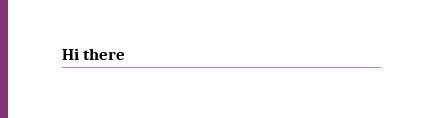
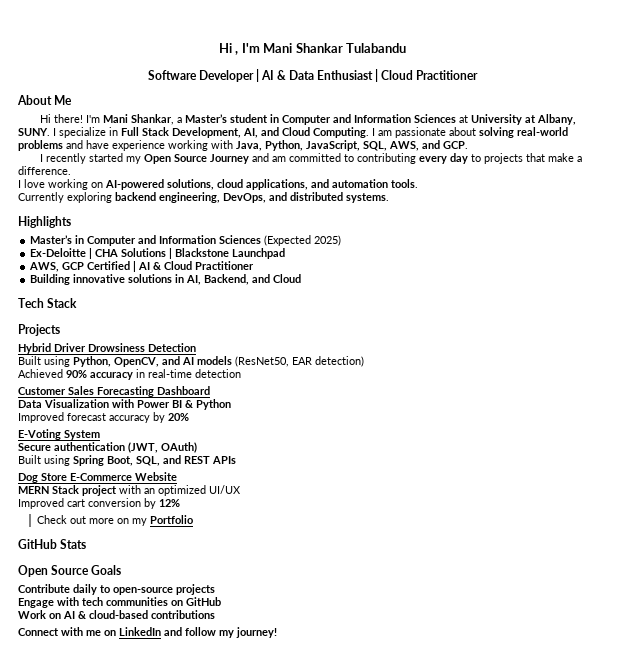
- Hi there
+ Hi , I'm Mani Shankar Tulabandu
+ Software Developer | AI & Data Enthusiast | Cloud Practitioner
+ About Me
+ Hi there! I'm Mani Shankar, a Master’s student in Computer and Information Sciences at University at Albany, SUNY. I specialize in Full Stack Development, AI, and Cloud Computing. I am passionate about solving real-world problems and have experience working with Java, Python, JavaScript, SQL, AWS, and GCP.
+ I recently started my Open Source Journey and am committed to contributing every day to projects that make a difference.
+ I love working on AI-powered solutions, cloud applications, and automation tools.
+ Currently exploring backend engineering, DevOps, and distributed systems.
+ Highlights
+ Master’s in Computer and Information Sciences (Expected 2025)
+ Ex-Deloitte | CHA Solutions | Blackstone Launchpad
+ AWS, GCP Certified | AI & Cloud Practitioner
+ Building innovative solutions in AI, Backend, and Cloud
+ Tech Stack
+ Projects
+ Hybrid Driver Drowsiness Detection
+ Built using Python, OpenCV, and AI models (ResNet50, EAR detection)
+ Achieved 90% accuracy in real-time detection
+ Customer Sales Forecasting Dashboard
+ Data Visualization with Power BI & Python
+ Improved forecast accuracy by 20%
+ E-Voting System
+ Secure authentication (JWT, OAuth)
+ Built using Spring Boot, SQL, and REST APIs
+ Dog Store E-Commerce Website
+ MERN Stack project with an optimized UI/UX
+ Improved cart conversion by 12%
+ Check out more on my Portfolio
+ GitHub Stats
+ Open Source Goals
+ Contribute daily to open-source projects
+ Engage with tech communities on GitHub
+ Work on AI & cloud-based contributions
+ Connect with me on LinkedIn and follow my journey!

